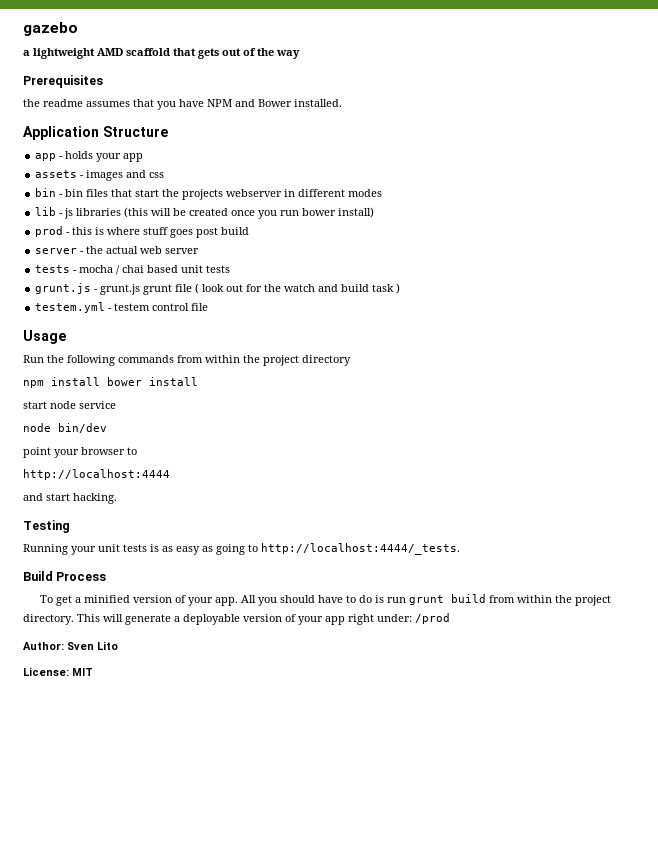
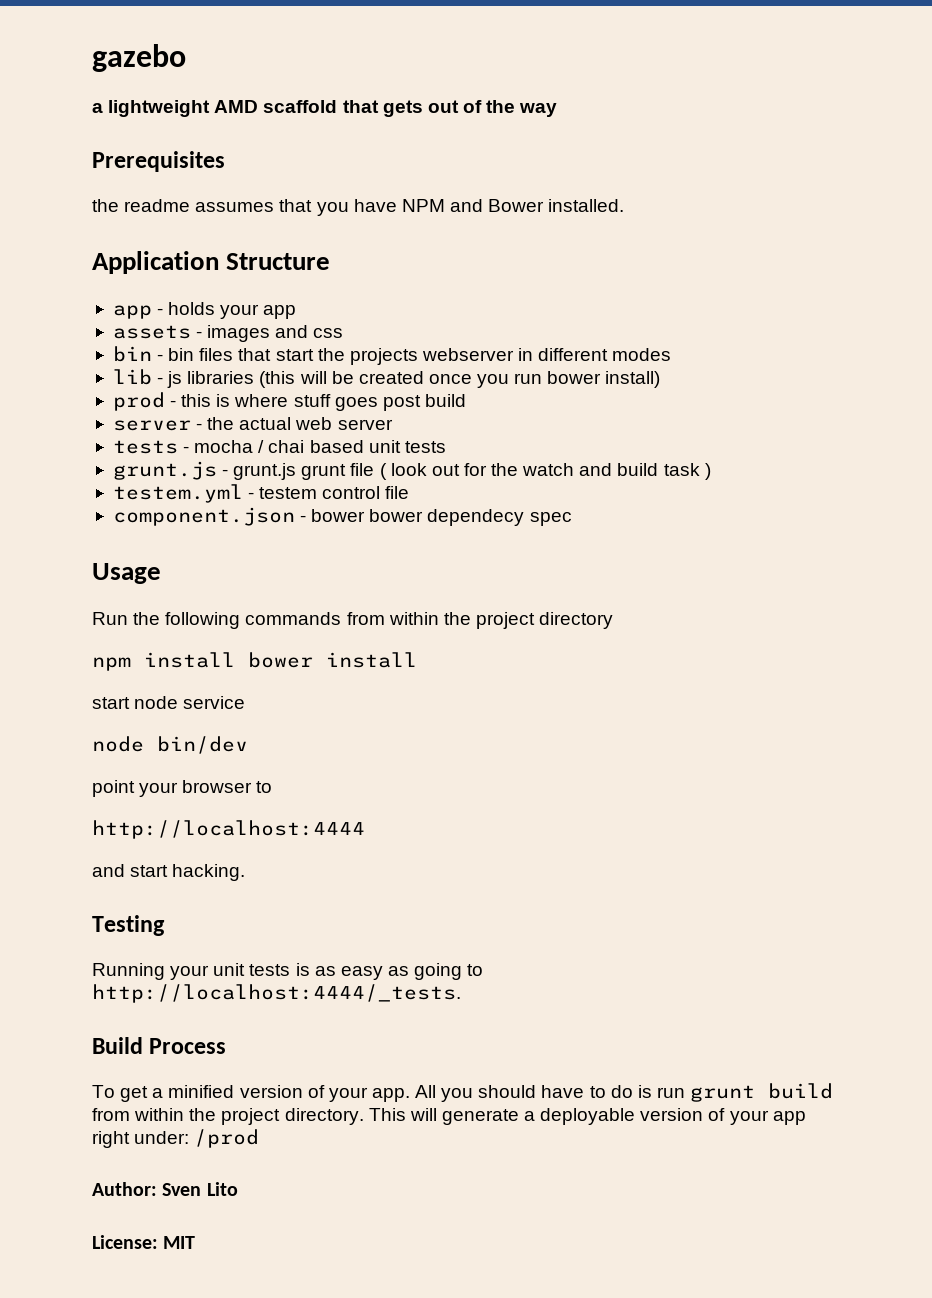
+ component.json - bower bower dependecy spec

